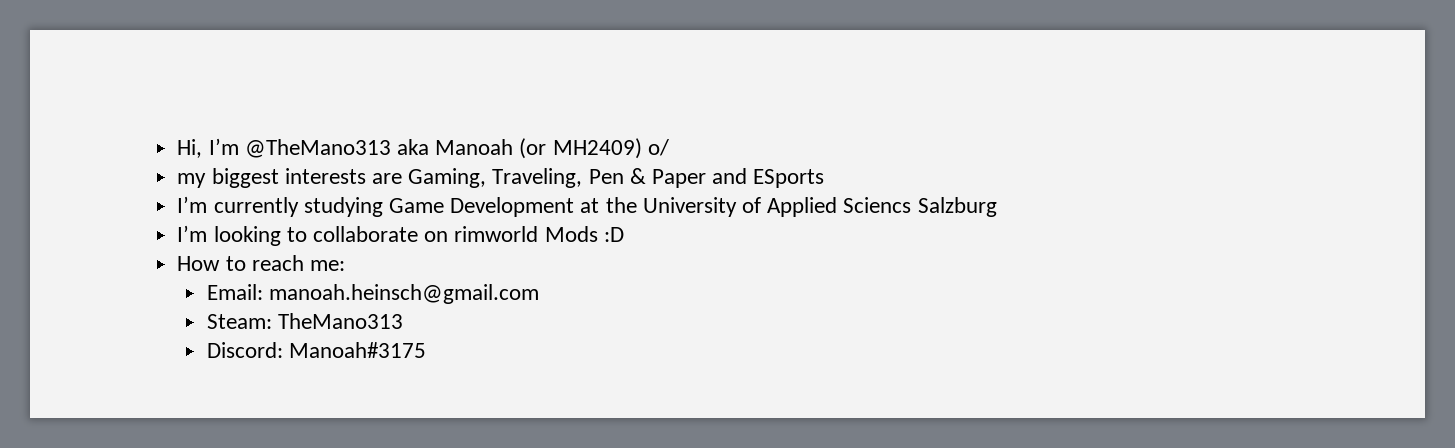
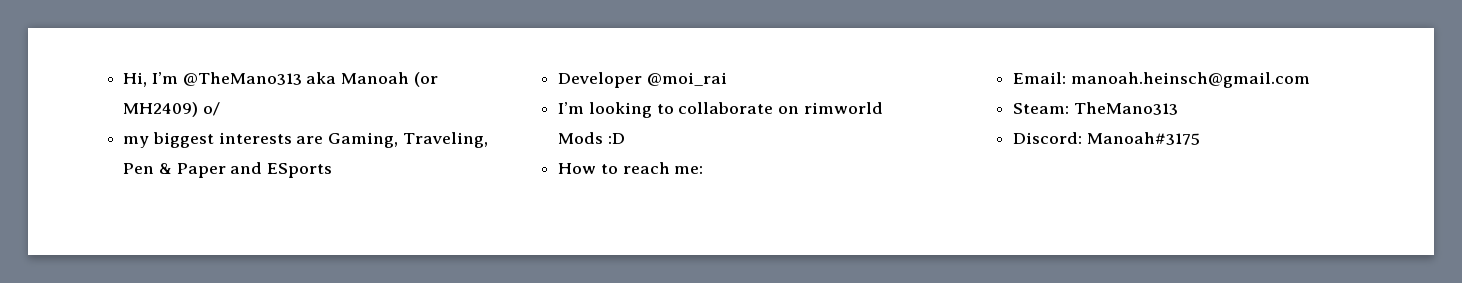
- I’m currently studying Game Development at the University of Applied Sciencs Salzburg
+ Developer @moi_rai

